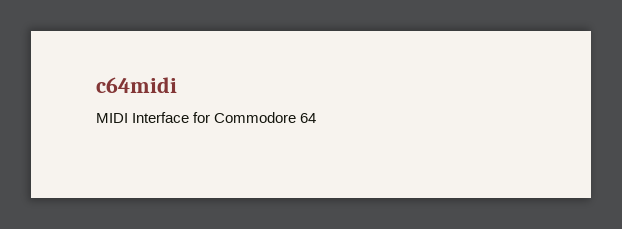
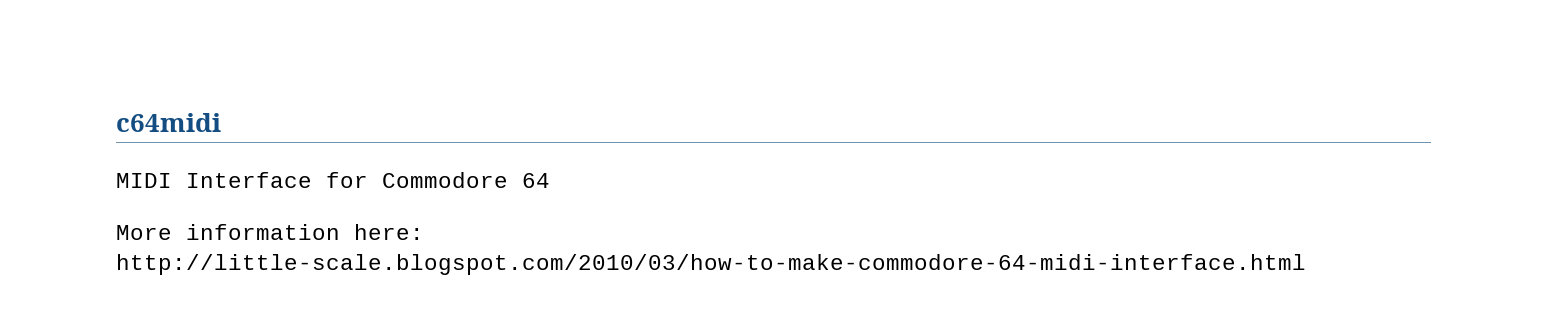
+ More information here: http://little-scale.blogspot.com/2010/03/how-to-make-commodore-64-midi-interface.html

